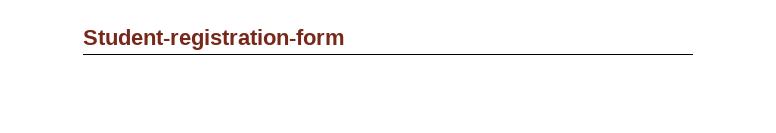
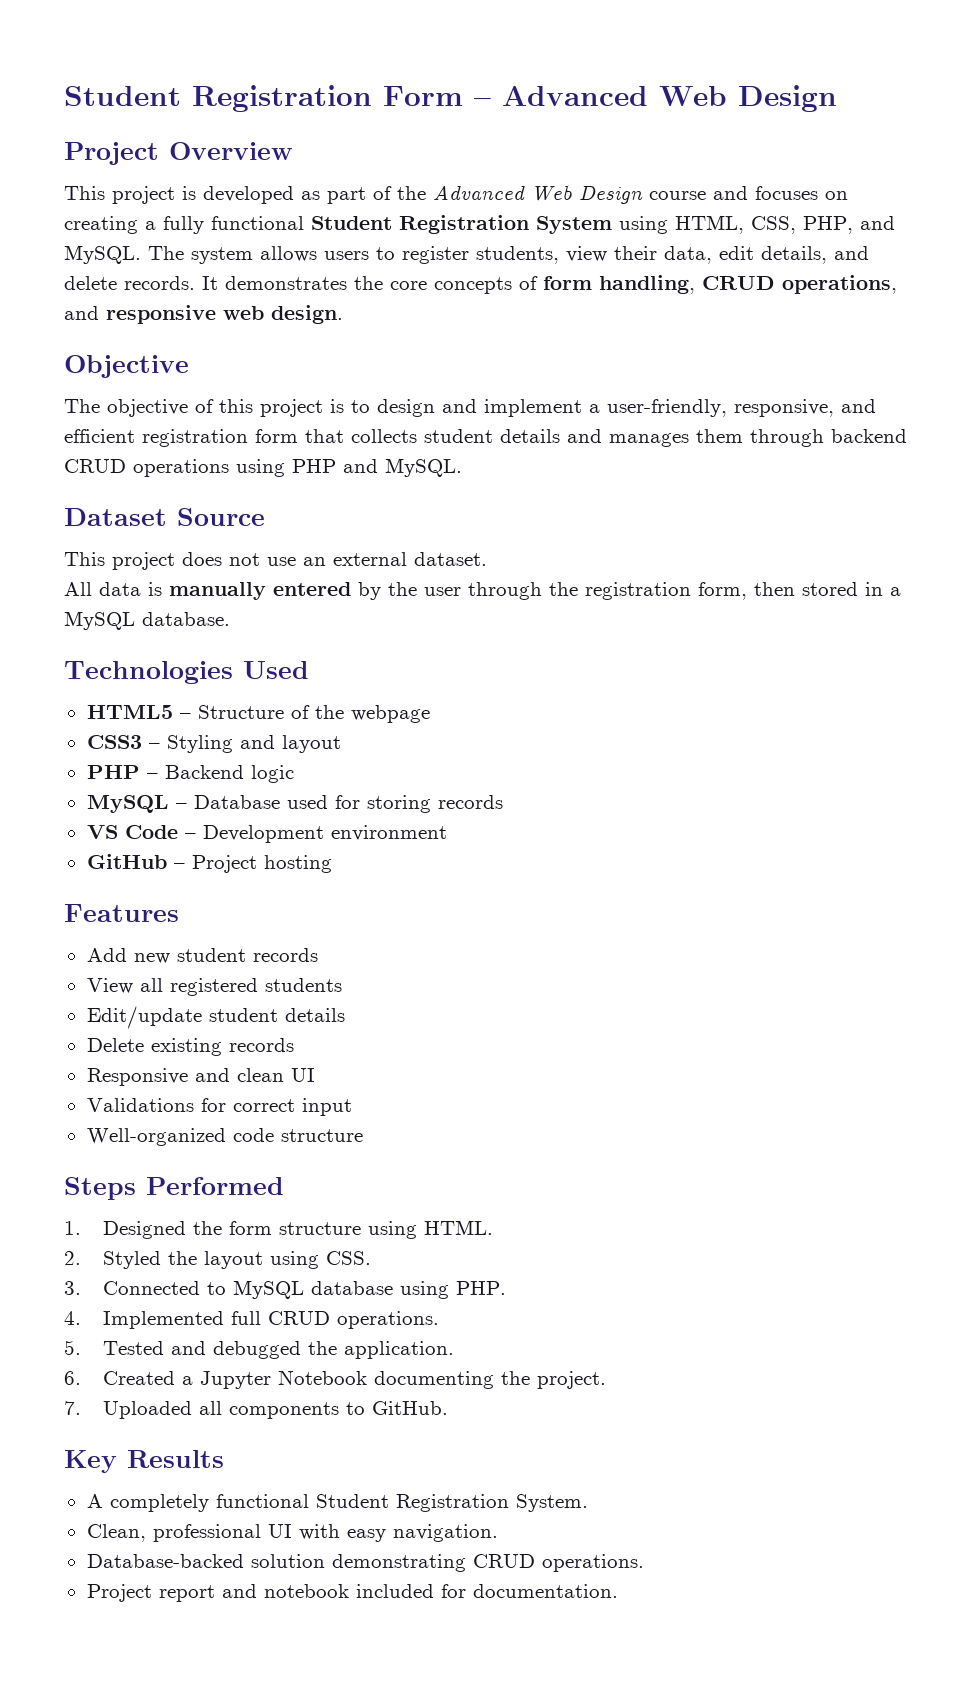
- Student-registration-form
+ Student Registration Form – Advanced Web Design
+ Project Overview
+ This project is developed as part of the Advanced Web Design course and focuses on creating a fully functional Student Registration System using HTML, CSS, PHP, and MySQL. The system allows users to register students, view their data, edit details, and delete records. It demonstrates the core concepts of form handling, CRUD operations, and responsive web design.
+ Objective
+ The objective of this project is to design and implement a user-friendly, responsive, and efficient registration form that collects student details and manages them through backend CRUD operations using PHP and MySQL.
+ Dataset Source
+ This project does not use an external dataset.
+ All data is manually entered by the user through the registration form, then stored in a MySQL database.
+ Technologies Used
+ HTML5 – Structure of the webpage
+ CSS3 – Styling and layout
+ PHP – Backend logic
+ MySQL – Database used for storing records
+ VS Code – Development environment
+ GitHub – Project hosting
+ Features
+ Add new student records
+ View all registered students
+ Edit/update student details
+ Delete existing records
+ Responsive and clean UI
+ Validations for correct input
+ Well-organized code structure
+ Steps Performed
+ 1. Designed the form structure using HTML.
+ 2. Styled the layout using CSS.
+ 3. Connected to MySQL database using PHP.
+ 4. Implemented full CRUD operations.
+ 5. Tested and debugged the application.
+ 6. Created a Jupyter Notebook documenting the project.
+ 7. Uploaded all components to GitHub.
+ Key Results
+ A completely functional Student Registration System.
+ Clean, professional UI with easy navigation.
+ Database-backed solution demonstrating CRUD operations.
+ Project report and notebook included for documentation.

